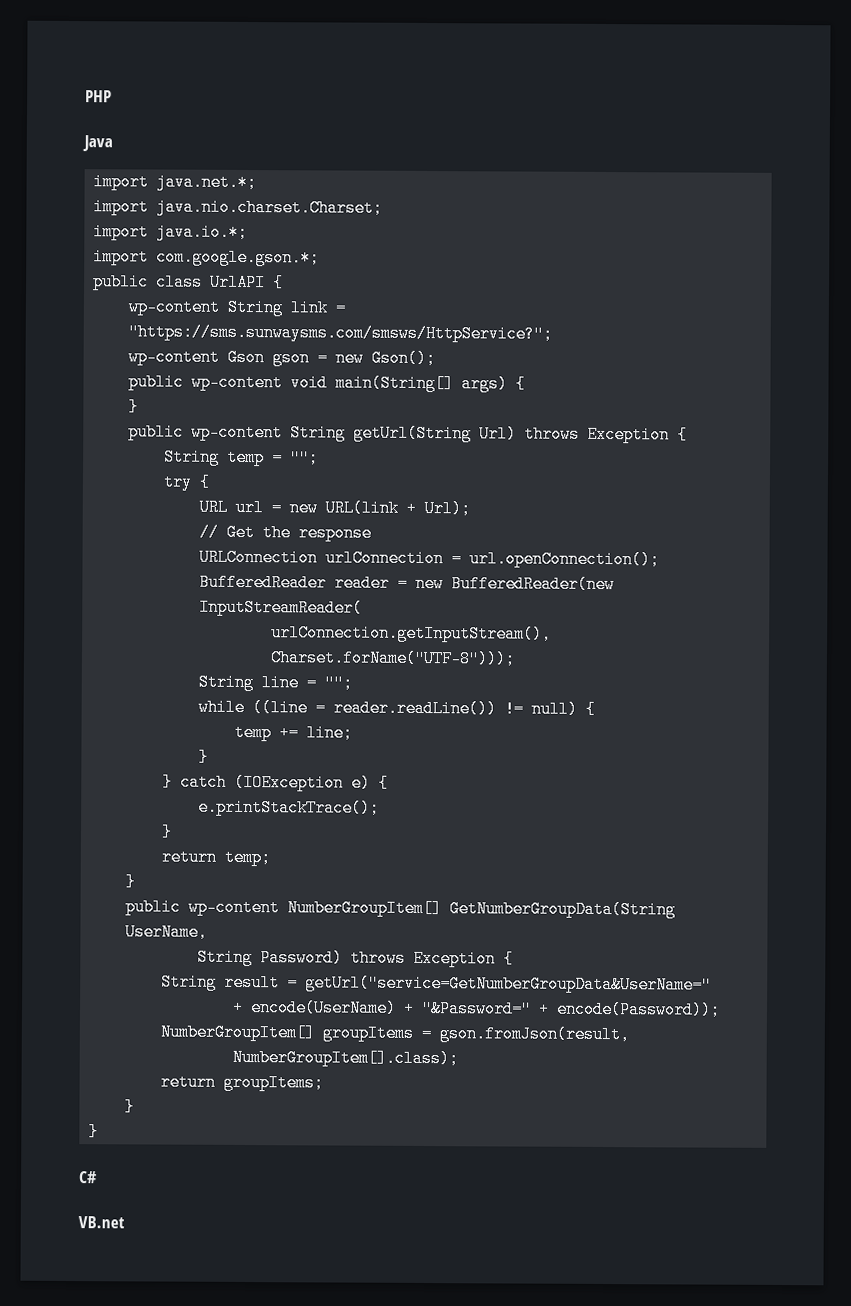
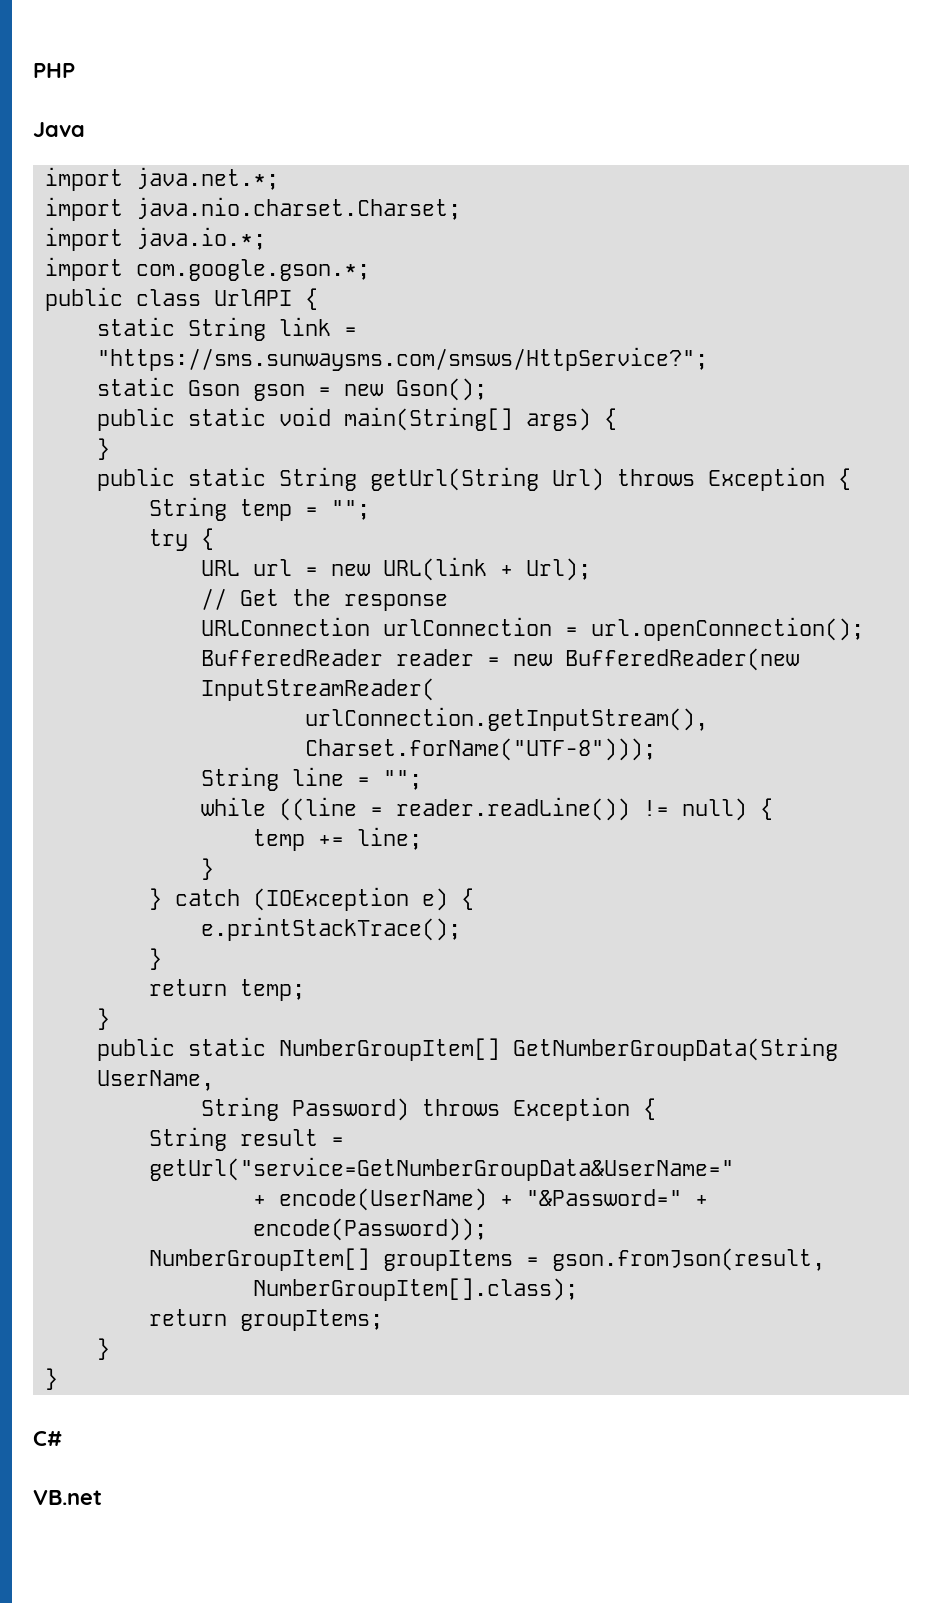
- wp-content String link = "https://sms.sunwaysms.com/smsws/HttpService?";
+ static String link = "https://sms.sunwaysms.com/smsws/HttpService?";
- wp-content Gson gson = new Gson();
+ static Gson gson = new Gson();
- public wp-content void main(String[] args) {
+ public static void main(String[] args) {
- public wp-content String getUrl(String Url) throws Exception {
+ public static String getUrl(String Url) throws Exception {
- public wp-content NumberGroupItem[] GetNumberGroupData(String UserName,
+ public static NumberGroupItem[] GetNumberGroupData(String UserName,

